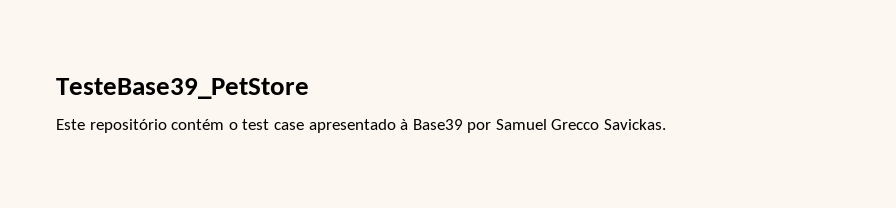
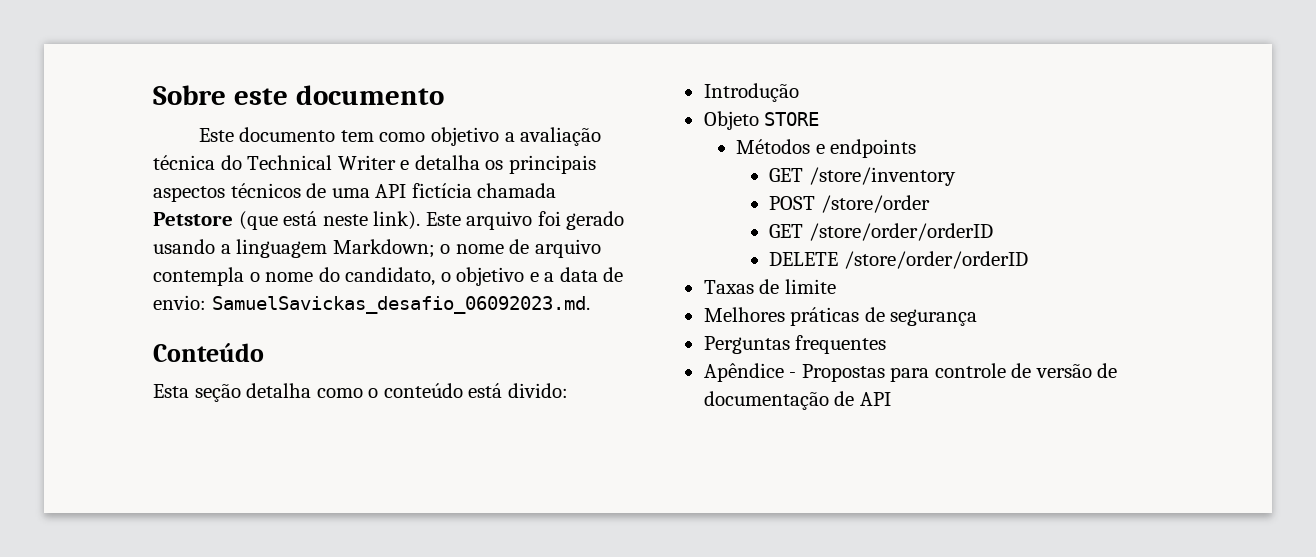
- TesteBase39_PetStore
- Este repositório contém o test case apresentado à Base39 por Samuel Grecco Savickas.
+ Sobre este documento
+ Este documento tem como objetivo a avaliação técnica do Technical Writer e detalha os principais aspectos técnicos de uma API fictícia chamada Petstore (que está neste link). Este arquivo foi gerado usando a linguagem Markdown; o nome de arquivo contempla o nome do candidato, o objetivo e a data de envio: SamuelSavickas_desafio_06092023.md.
+ Conteúdo
+ Esta seção detalha como o conteúdo está divido:
+ Introdução
+ Objeto STORE
+ Métodos e endpoints
+ GET /store/inventory
+ POST /store/order
+ GET /store/order/orderID
+ DELETE /store/order/orderID
+ Taxas de limite
+ Melhores práticas de segurança
+ Perguntas frequentes
+ Apêndice - Propostas para controle de versão de documentação de API

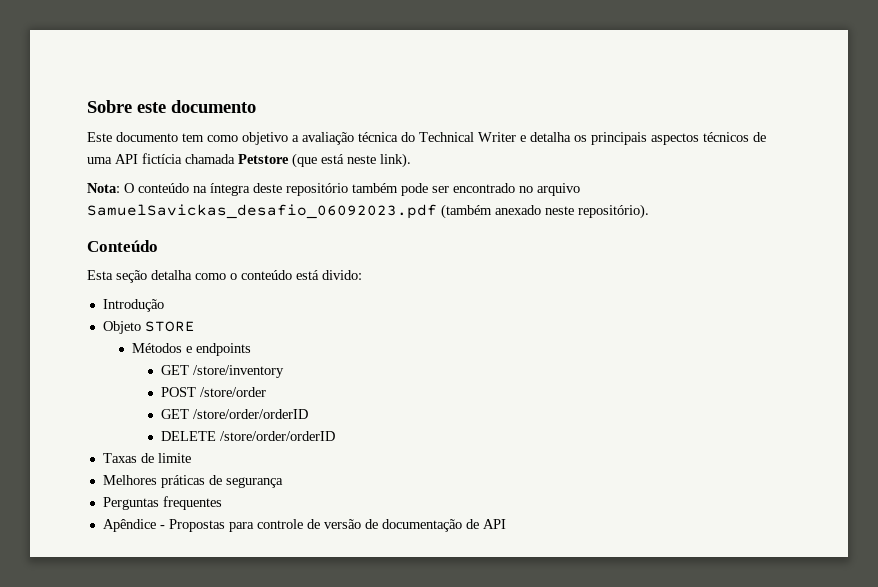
- Este documento tem como objetivo a avaliação técnica do Technical Writer e detalha os principais aspectos técnicos de uma API fictícia chamada Petstore (que está neste link). Este arquivo foi gerado usando a linguagem Markdown; o nome de arquivo contempla o nome do candidato, o objetivo e a data de envio: SamuelSavickas_desafio_06092023.md.
+ Este documento tem como objetivo a avaliação técnica do Technical Writer e detalha os principais aspectos técnicos de uma API fictícia chamada Petstore (que está neste link).
+ Nota: O conteúdo na íntegra deste repositório também pode ser encontrado no arquivo SamuelSavickas_desafio_06092023.pdf (também anexado neste repositório).

